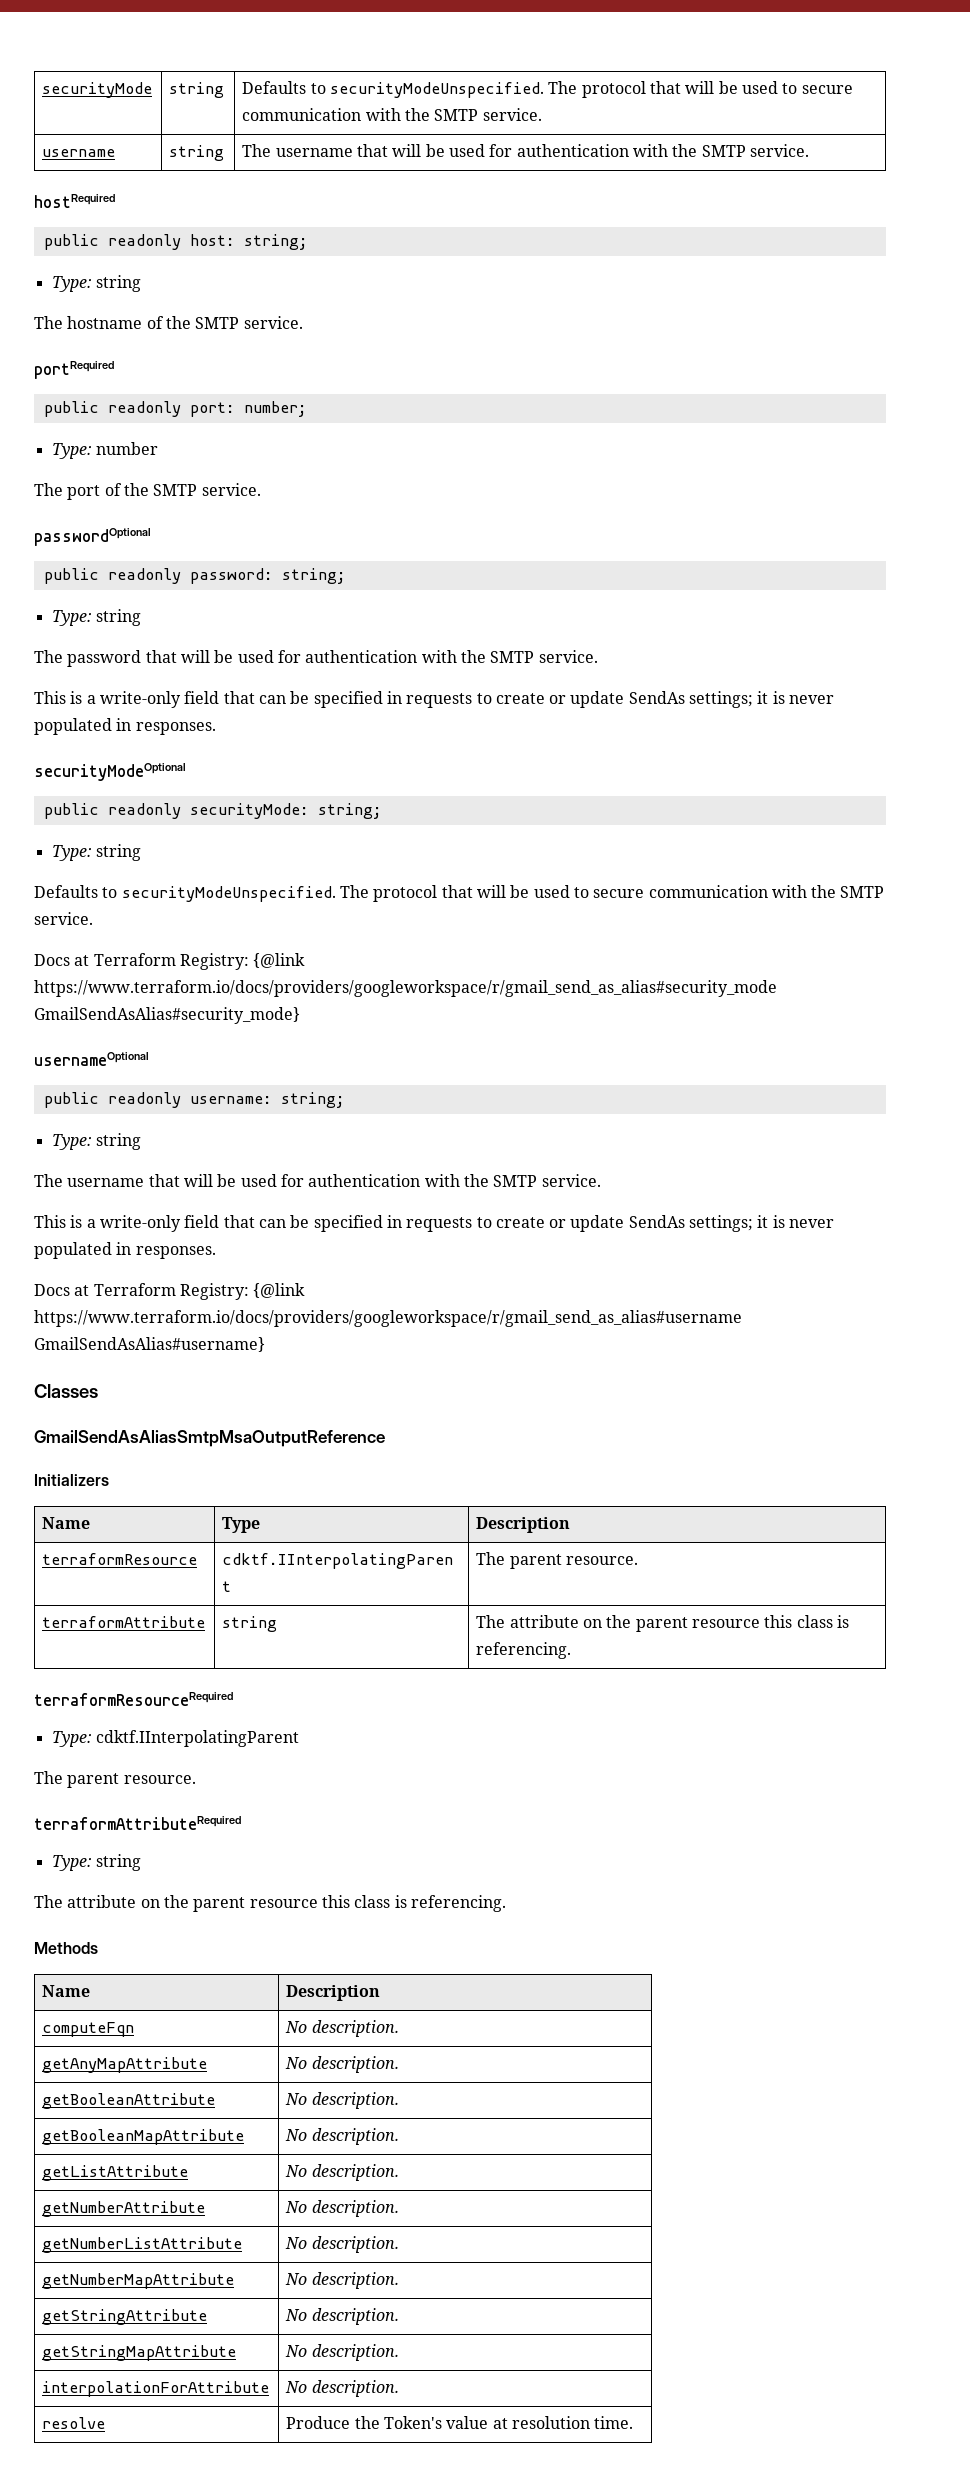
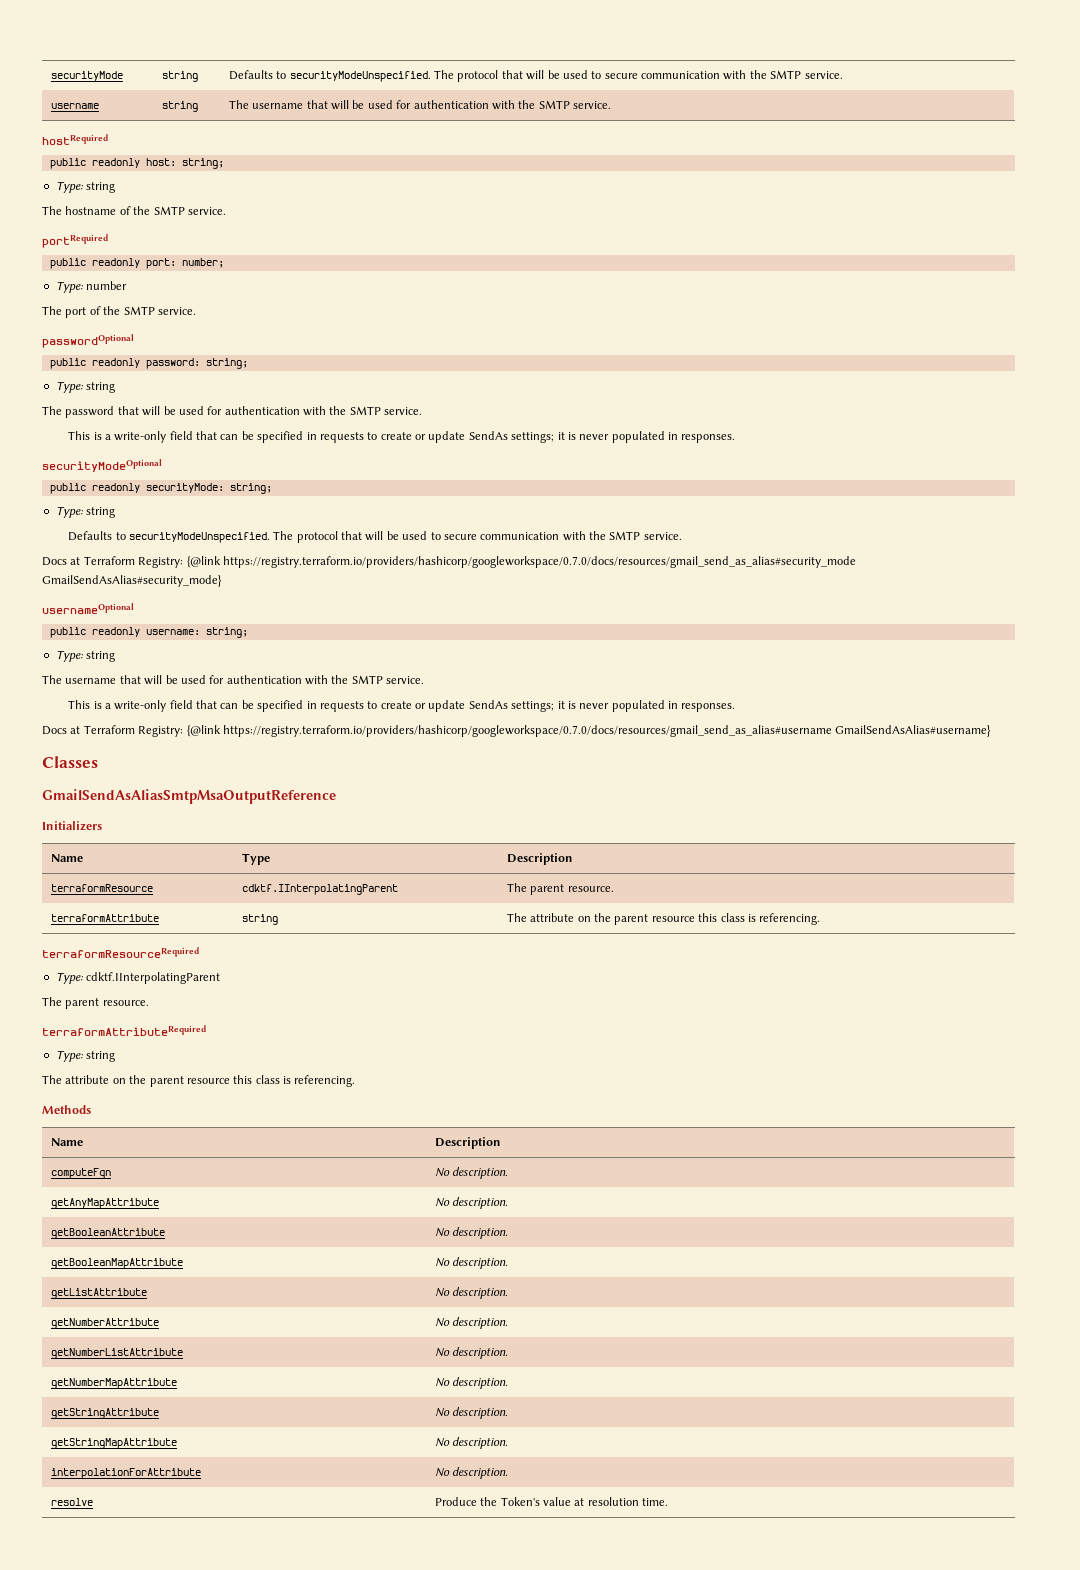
- Docs at Terraform Registry: {@link https://www.terraform.io/docs/providers/googleworkspace/r/gmail_send_as_alias#security_mode GmailSendAsAlias#security_mode}
+ Docs at Terraform Registry: {@link https://registry.terraform.io/providers/hashicorp/googleworkspace/0.7.0/docs/resources/gmail_send_as_alias#security_mode GmailSendAsAlias#security_mode}
- Docs at Terraform Registry: {@link https://www.terraform.io/docs/providers/googleworkspace/r/gmail_send_as_alias#username GmailSendAsAlias#username}
+ Docs at Terraform Registry: {@link https://registry.terraform.io/providers/hashicorp/googleworkspace/0.7.0/docs/resources/gmail_send_as_alias#username GmailSendAsAlias#username}

